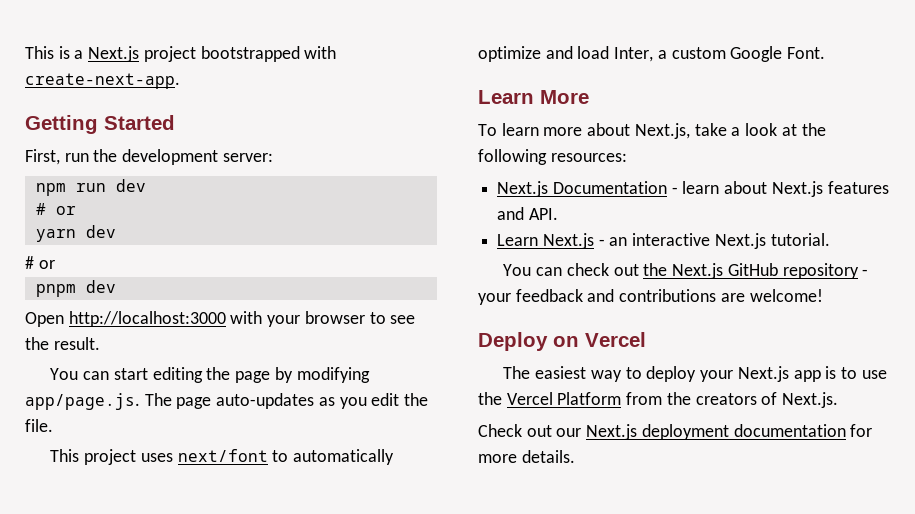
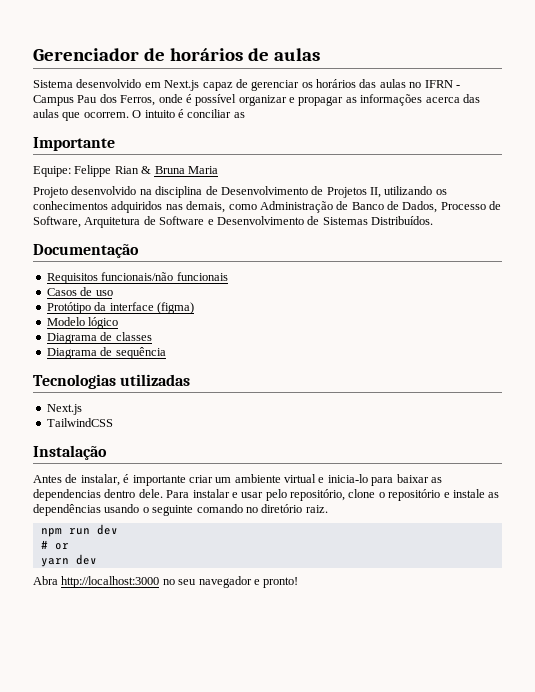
- This is a Next.js project bootstrapped with create-next-app.
- Getting Started
- First, run the development server:
+ Gerenciador de horários de aulas
+ Sistema desenvolvido em Next.js capaz de gerenciar os horários das aulas no IFRN - Campus Pau dos Ferros, onde é possível organizar e propagar as informações acerca das aulas que ocorrem. O intuito é conciliar as
+ Importante
+ Equipe: Felippe Rian & Bruna Maria
+ Projeto desenvolvido na disciplina de Desenvolvimento de Projetos II, utilizando os conhecimentos adquiridos nas demais, como Administração de Banco de Dados, Processo de Software, Arquitetura de Software e Desenvolvimento de Sistemas Distribuídos.
+ Documentação
+ Requisitos funcionais/não funcionais
+ Casos de uso
+ Protótipo da interface (figma)
+ Modelo lógico
+ Diagrama de classes
+ Diagrama de sequência
+ Tecnologias utilizadas
+ Next.js
+ TailwindCSS
+ Instalação
+ Antes de instalar, é importante criar um ambiente virtual e inicia-lo para baixar as dependencias dentro dele. Para instalar e usar pelo repositório, clone o repositório e instale as dependências usando o seguinte comando no diretório raiz.
  yarn dev
- # or
- pnpm dev
- Open http://localhost:3000 with your browser to see the result.
- You can start editing the page by modifying app/page.js. The page auto-updates as you edit the file.
- This project uses next/font to automatically optimize and load Inter, a custom Google Font.
- Learn More
- To learn more about Next.js, take a look at the following resources:
- Next.js Documentation - learn about Next.js features and API.
- Learn Next.js - an interactive Next.js tutorial.
- You can check out the Next.js GitHub repository - your feedback and contributions are welcome!
- Deploy on Vercel
- The easiest way to deploy your Next.js app is to use the Vercel Platform from the creators of Next.js.
- Check out our Next.js deployment documentation for more details.
+ Abra http://localhost:3000 no seu navegador e pronto!

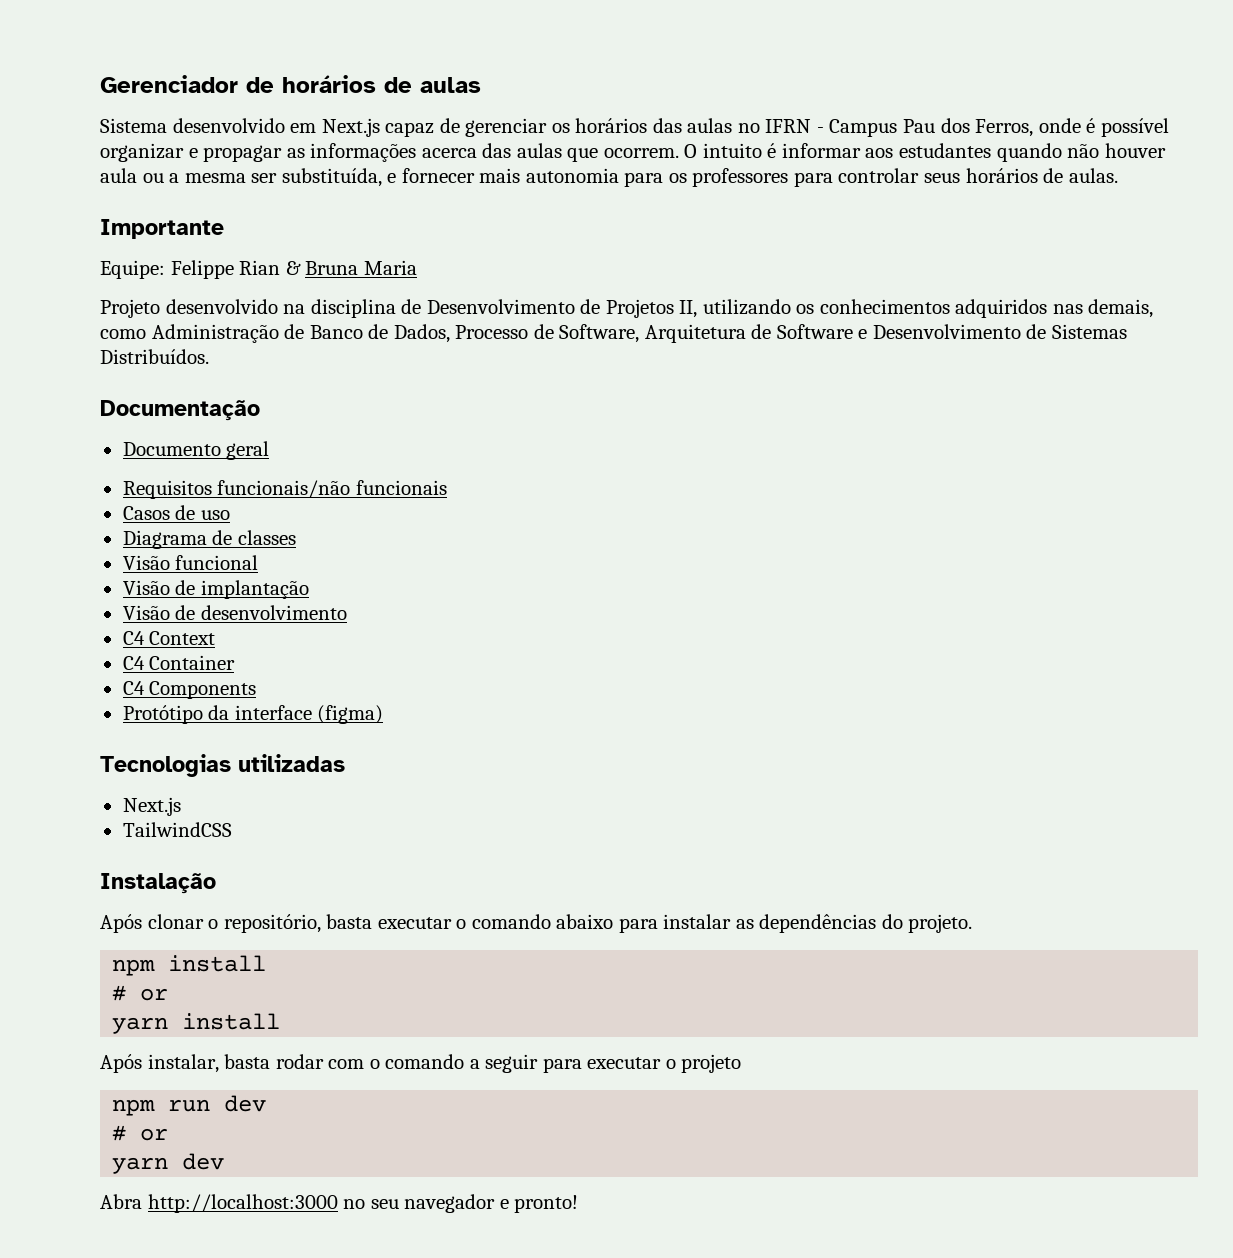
- O intuito é conciliar as
+ O intuito é informar aos estudantes quando não houver aula ou a mesma ser substituída, e fornecer mais autonomia para os professores para controlar seus horários de aulas.
+ Documento geral
+ Diagrama de classes
+ Visão funcional
+ Visão de implantação
+ Visão de desenvolvimento
+ C4 Context
+ C4 Container
+ C4 Components
  Protótipo da interface (figma)
- Modelo lógico
- Diagrama de classes
- Diagrama de sequência
- Antes de instalar, é importante criar um ambiente virtual e inicia-lo para baixar as dependencias dentro dele. Para instalar e usar pelo repositório, clone o repositório e instale as dependências usando o seguinte comando no diretório raiz.
+ Após clonar o repositório, basta executar o comando abaixo para instalar as dependências do projeto.
+ npm install
+ # or
+ yarn install
+ Após instalar, basta rodar com o comando a seguir para executar o projeto

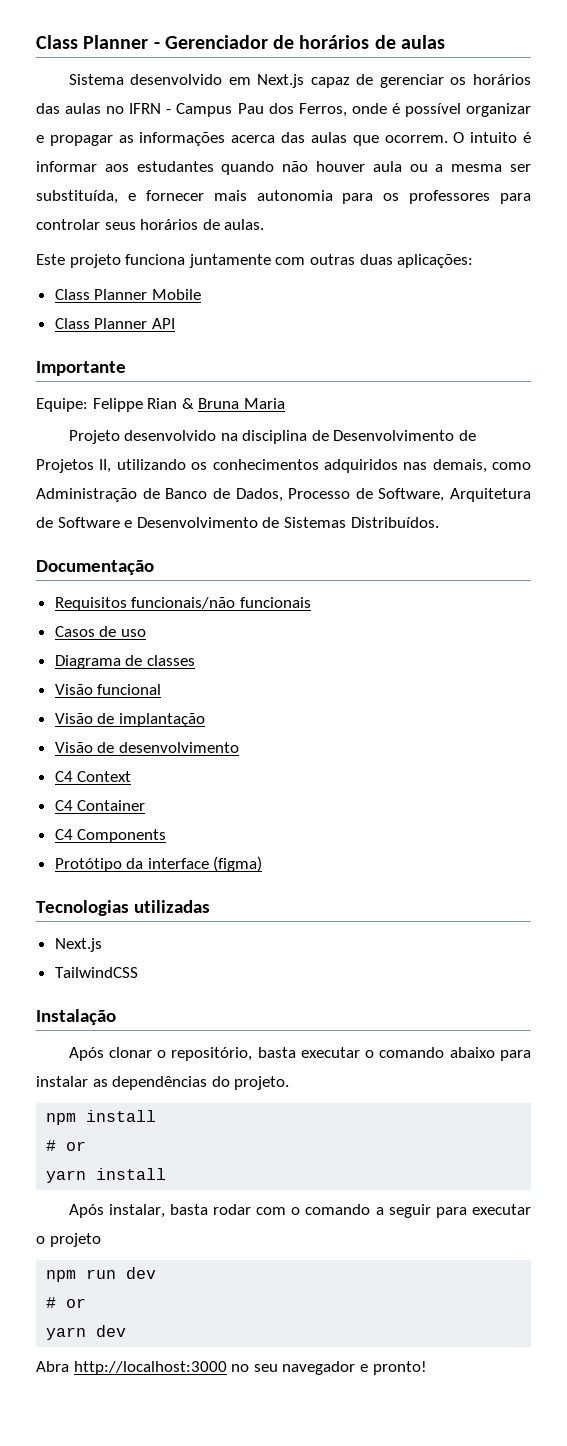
- Gerenciador de horários de aulas
+ Class Planner - Gerenciador de horários de aulas
+ Este projeto funciona juntamente com outras duas aplicações:
+ Class Planner Mobile
+ Class Planner API
- Documento geral

